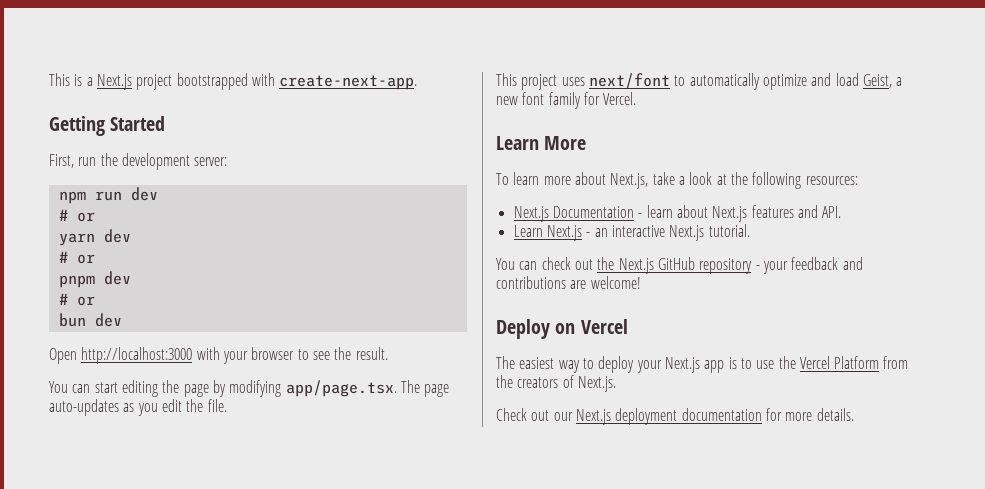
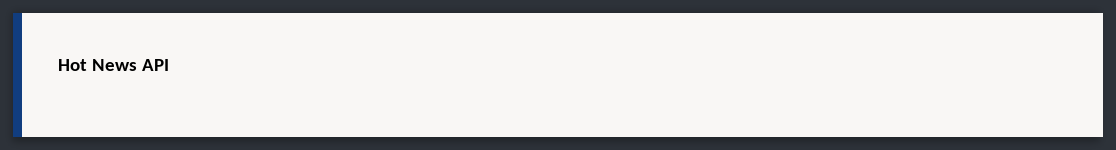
- This is a Next.js project bootstrapped with create-next-app.
- Getting Started
- First, run the development server:
- npm run dev
- # or
- yarn dev
- # or
- pnpm dev
- # or
- bun dev
- Open http://localhost:3000 with your browser to see the result.
- You can start editing the page by modifying app/page.tsx. The page auto-updates as you edit the file.
- This project uses next/font to automatically optimize and load Geist, a new font family for Vercel.
- Learn More
- To learn more about Next.js, take a look at the following resources:
- Next.js Documentation - learn about Next.js features and API.
- Learn Next.js - an interactive Next.js tutorial.
- You can check out the Next.js GitHub repository - your feedback and contributions are welcome!
- Deploy on Vercel
- The easiest way to deploy your Next.js app is to use the Vercel Platform from the creators of Next.js.
- Check out our Next.js deployment documentation for more details.
+ Hot News API

